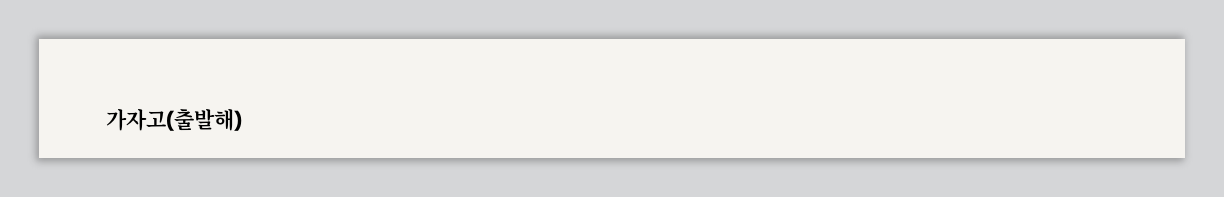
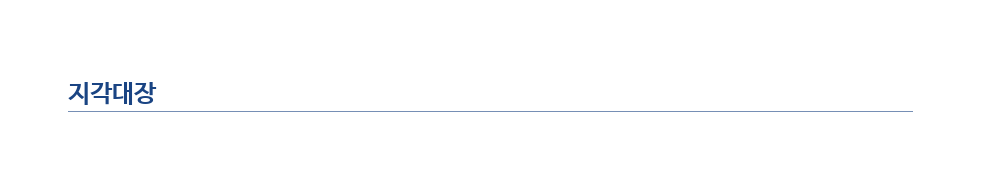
- 가자고(출발해)
+ 지각대장

